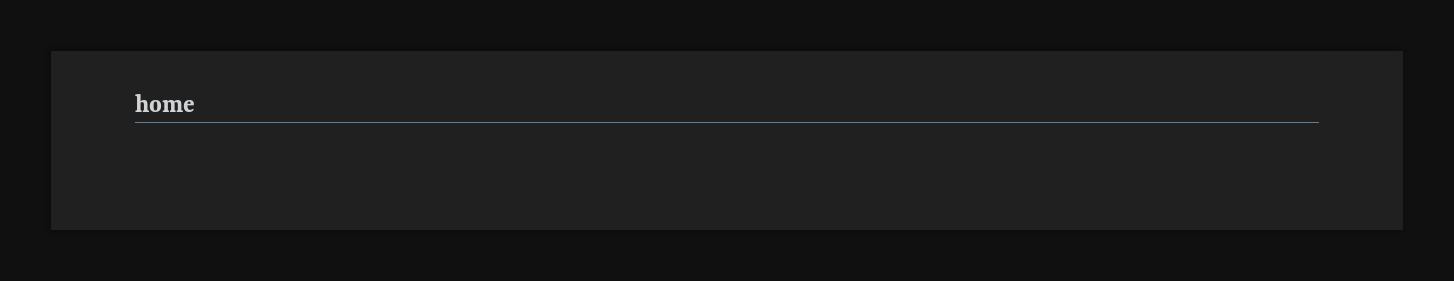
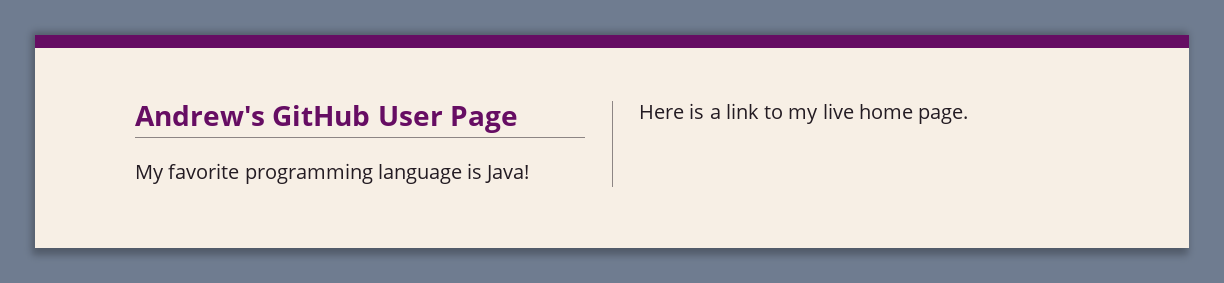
- home
+ Andrew's GitHub User Page
+ My favorite programming language is Java!
+ Here is a link to my live home page.

